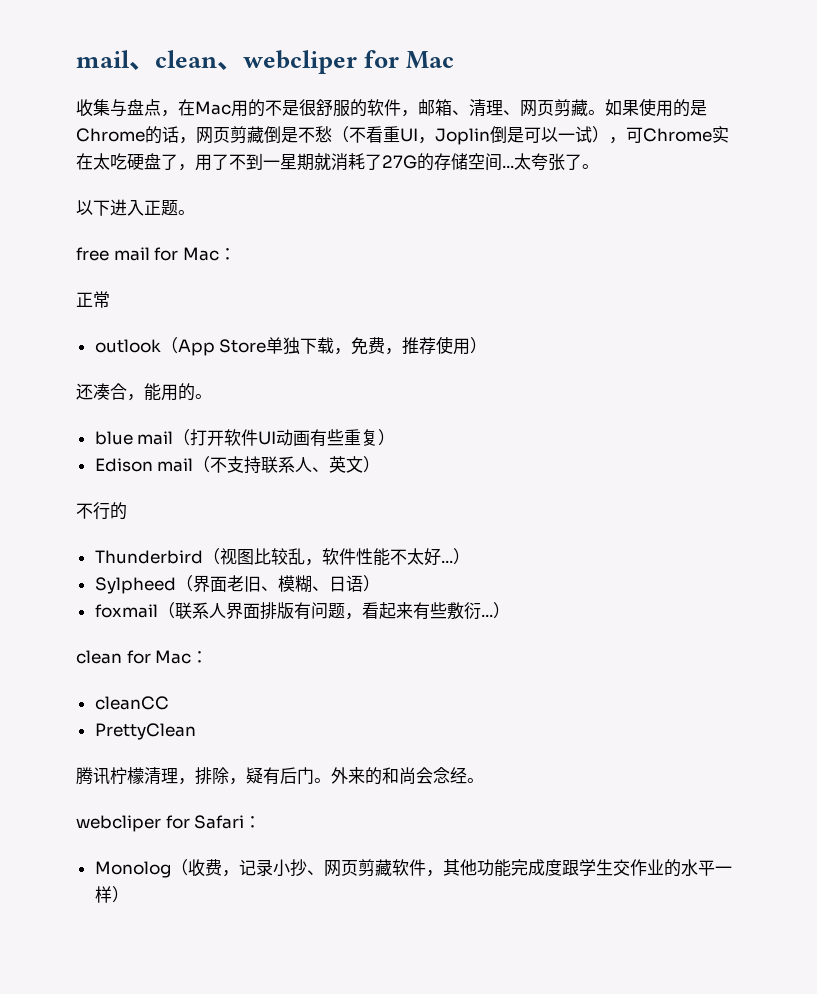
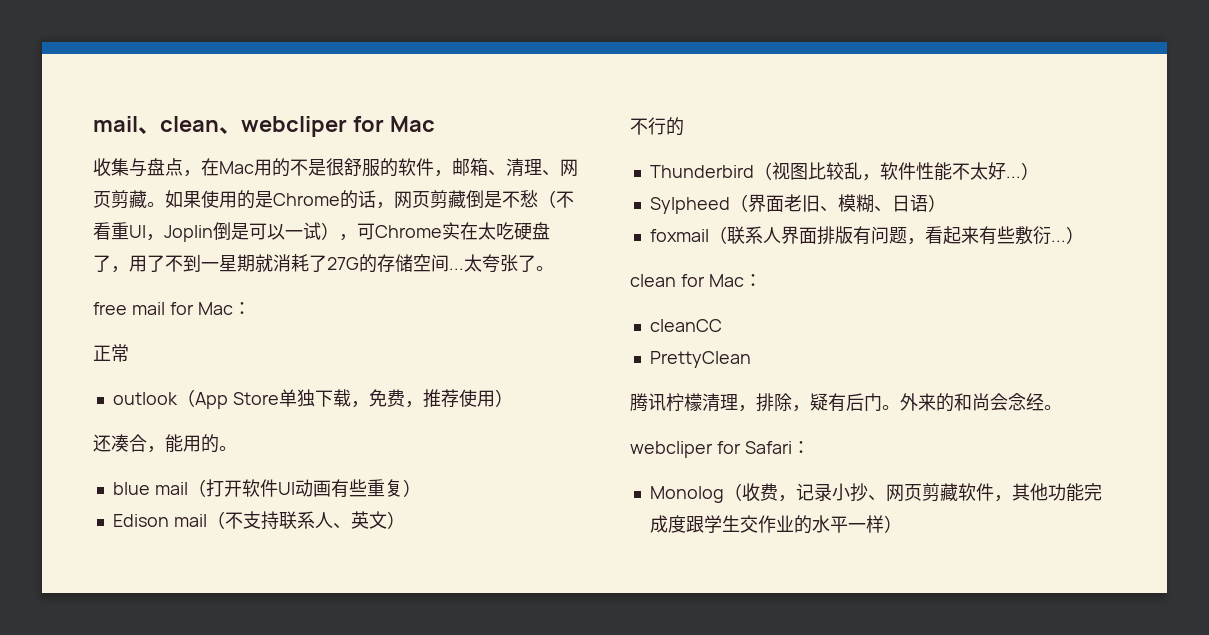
- 以下进入正题。

